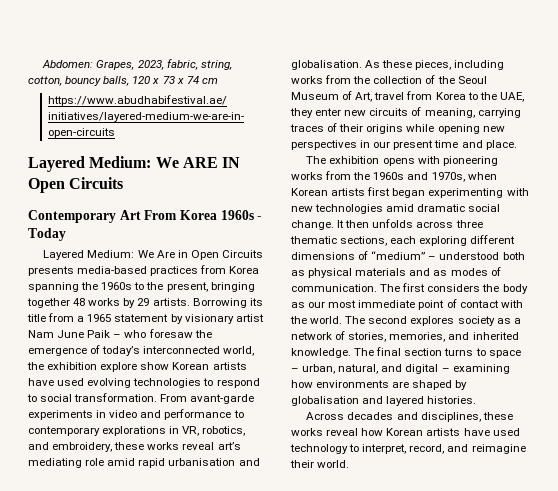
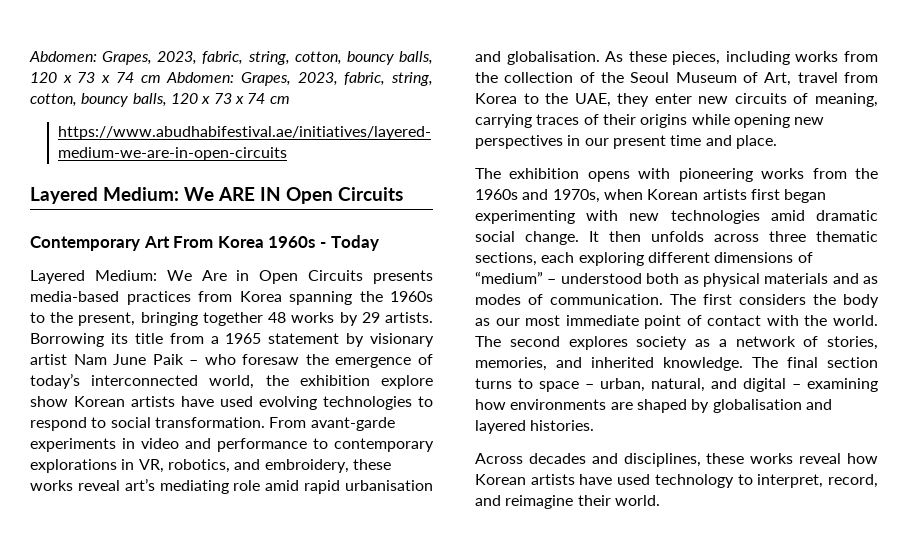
- Abdomen: Grapes, 2023, fabric, string, cotton, bouncy balls, 120 x 73 x 74 cm
+ Abdomen: Grapes, 2023, fabric, string, cotton, bouncy balls, 120 x 73 x 74 cm Abdomen: Grapes, 2023, fabric, string, cotton, bouncy balls, 120 x 73 x 74 cm

